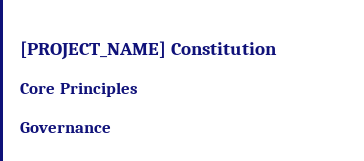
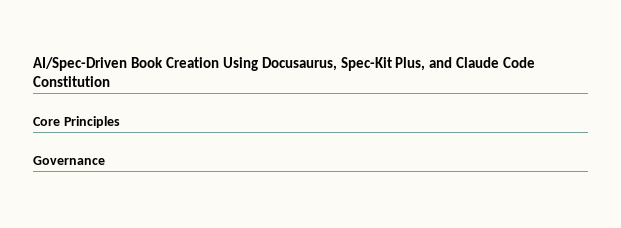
- [PROJECT_NAME] Constitution
+ AI/Spec-Driven Book Creation Using Docusaurus, Spec-Kit Plus, and Claude Code Constitution

